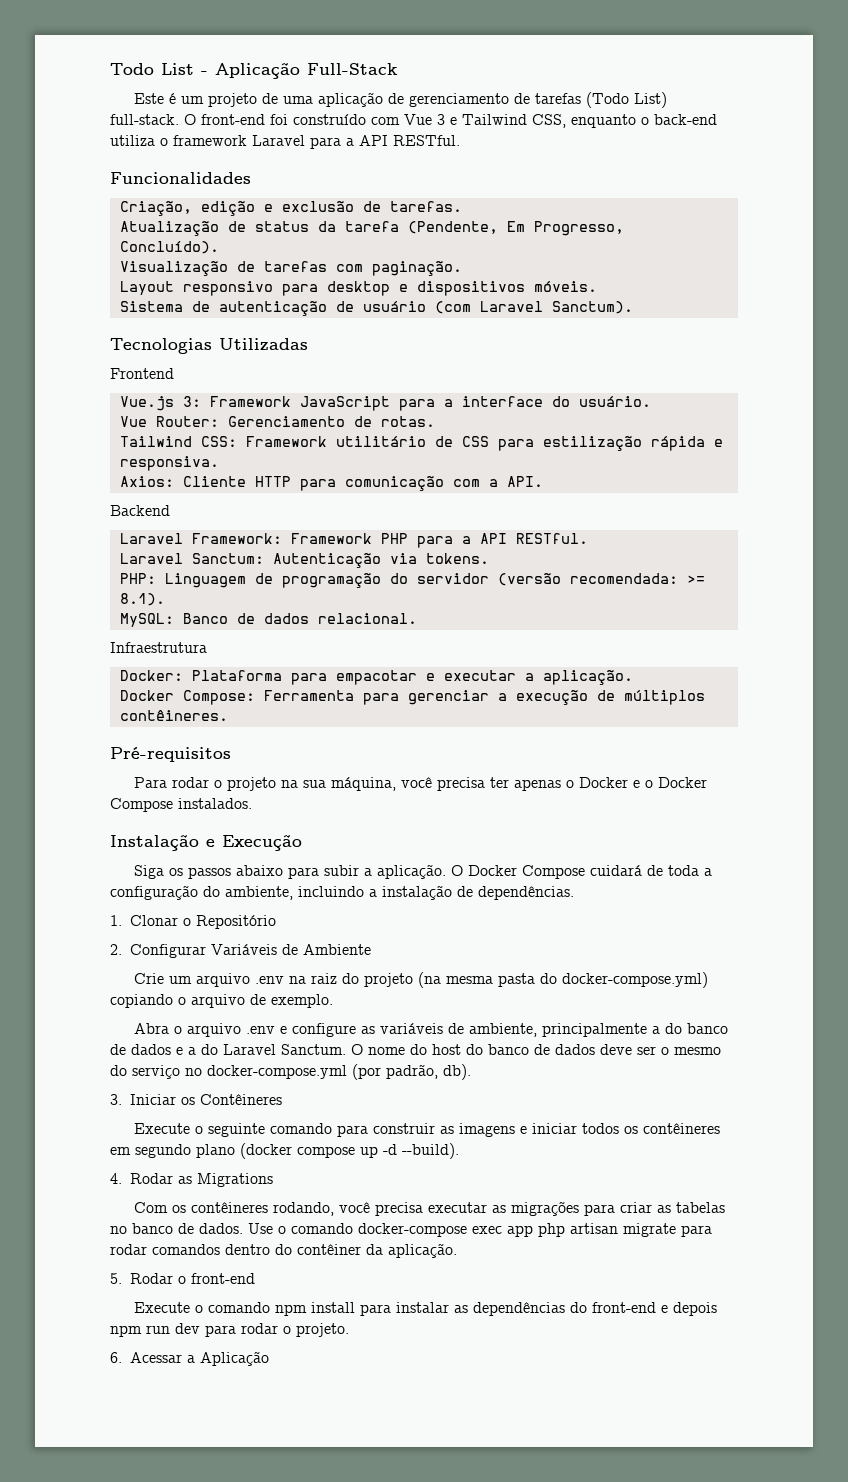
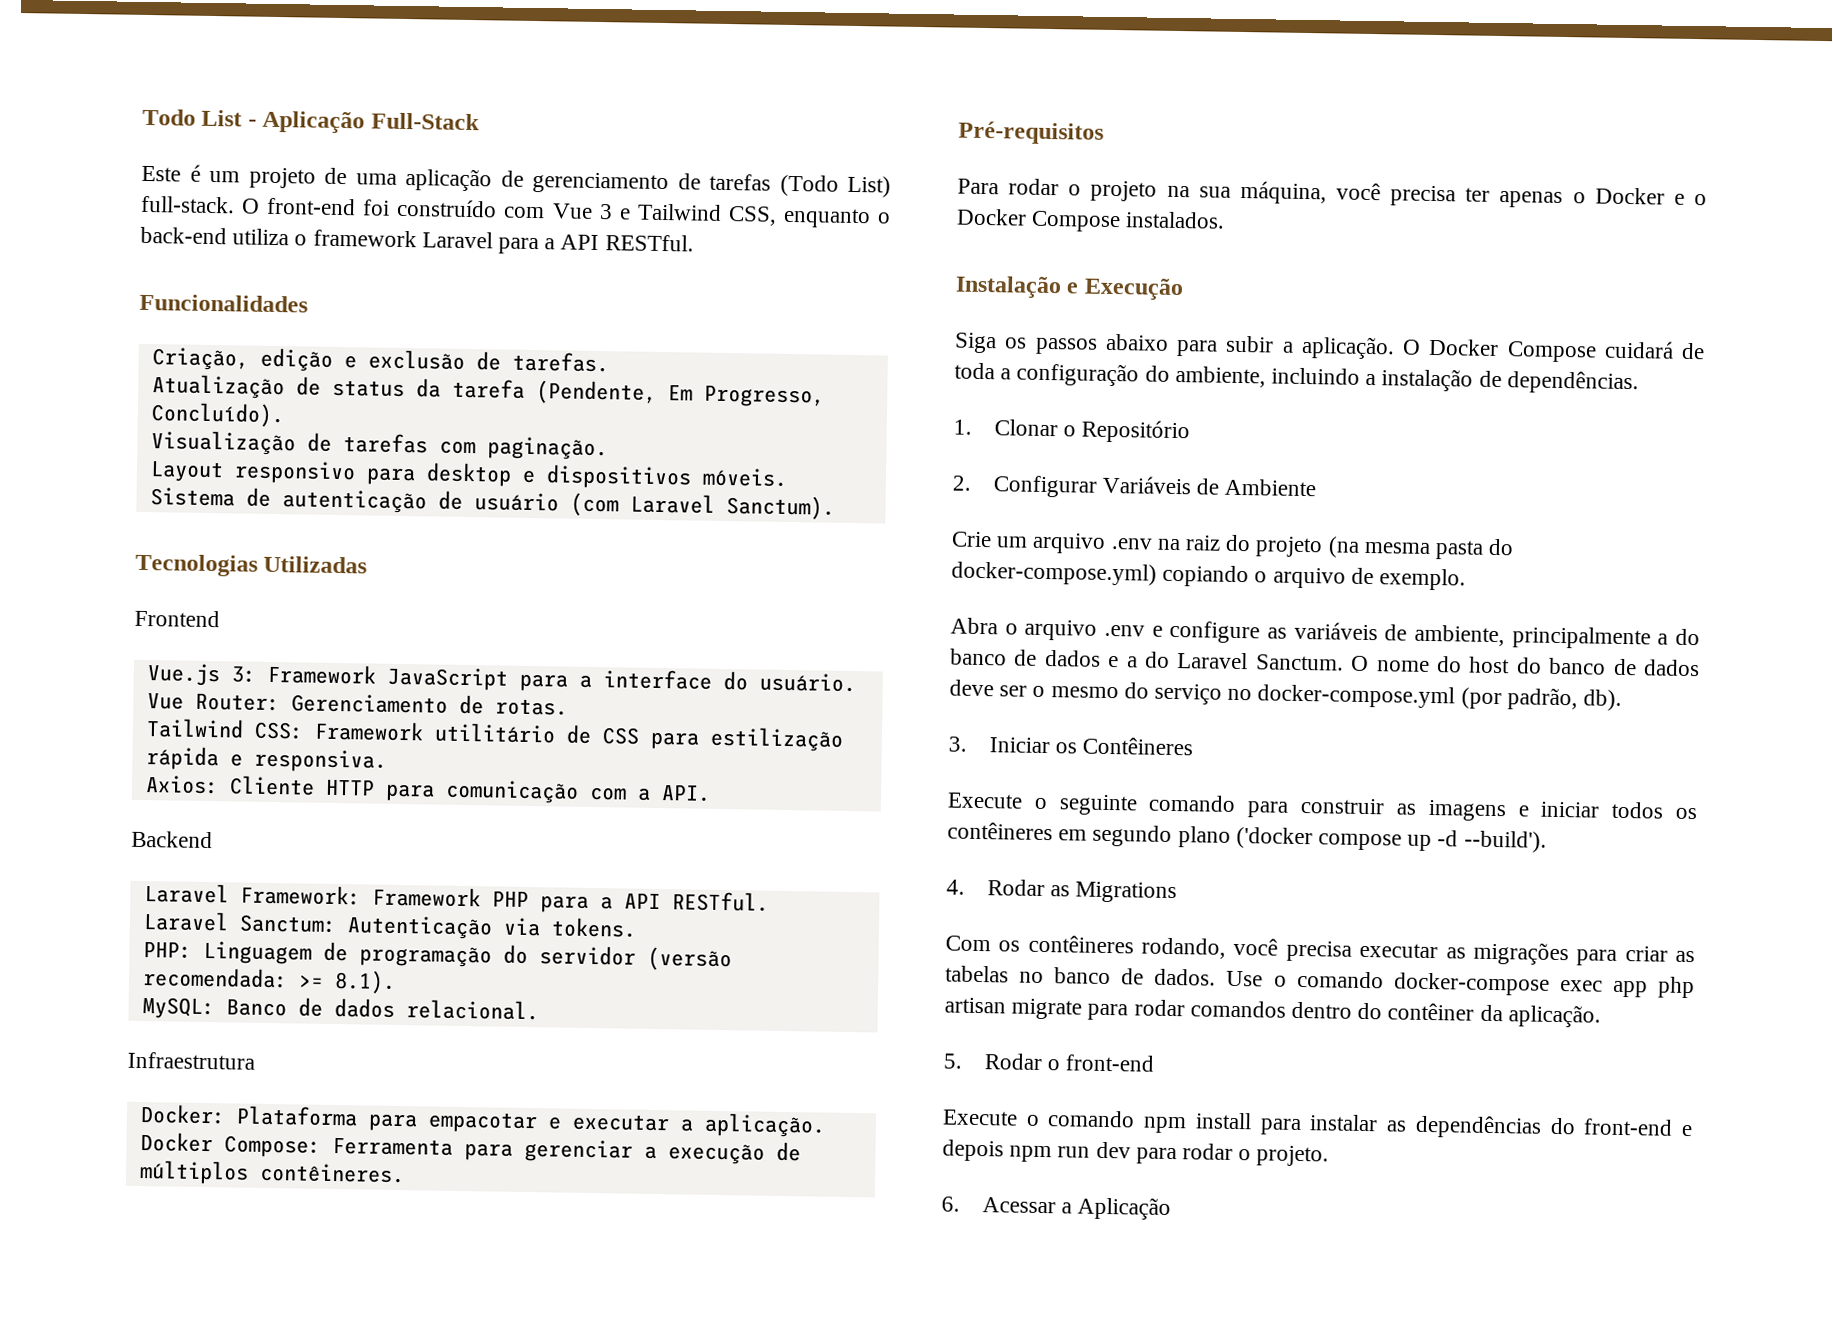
- Execute o seguinte comando para construir as imagens e iniciar todos os contêineres em segundo plano (docker compose up -d --build).
+ Execute o seguinte comando para construir as imagens e iniciar todos os contêineres em segundo plano ('docker compose up -d --build').

